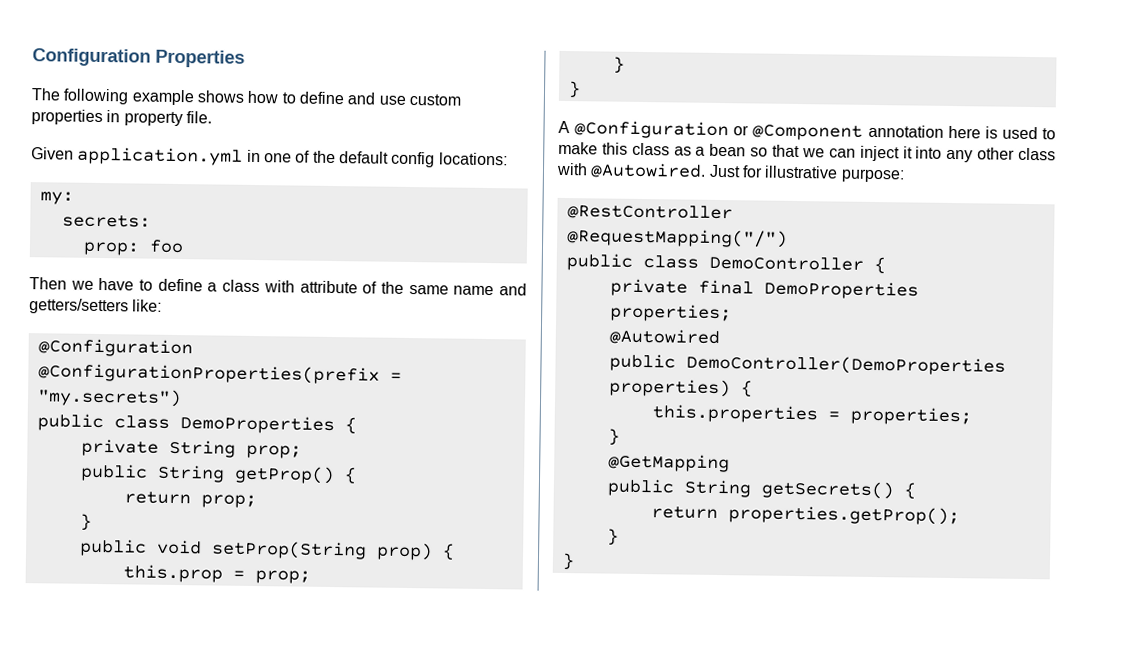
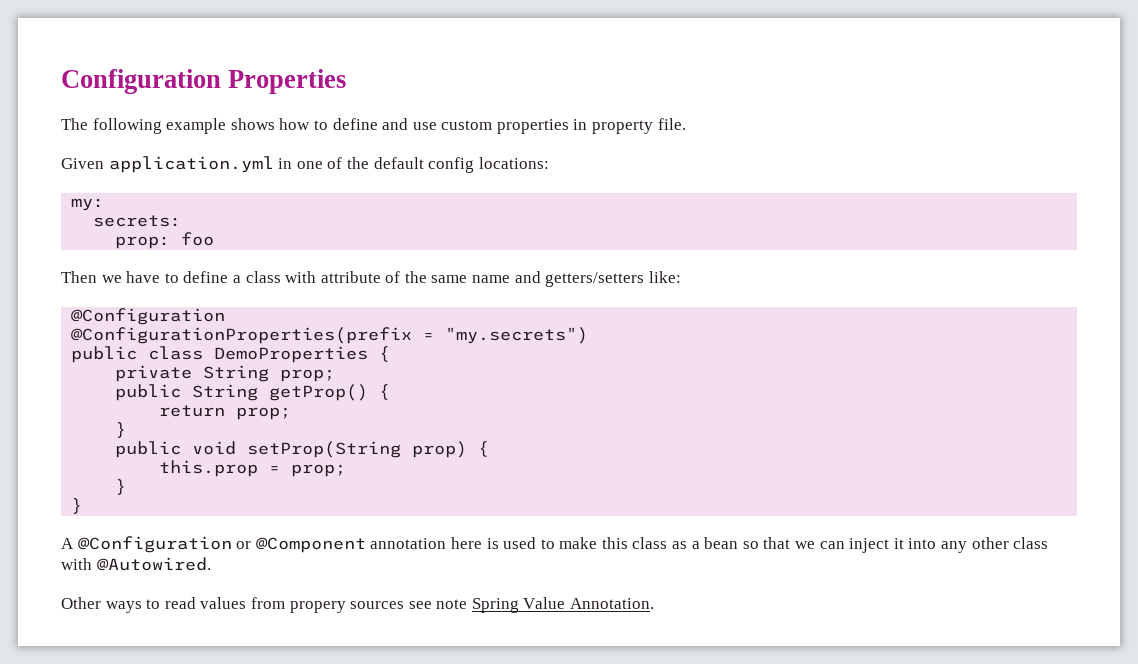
- A @Configuration or @Component annotation here is used to make this class as a bean so that we can inject it into any other class with @Autowired. Just for illustrative purpose:
- @RestController
- @RequestMapping("/")
- public class DemoController {
- private final DemoProperties properties;
- @Autowired
- public DemoController(DemoProperties properties) {
- this.properties = properties;
- }
- @GetMapping
- public String getSecrets() {
- return properties.getProp();
- }
- }
+ A @Configuration or @Component annotation here is used to make this class as a bean so that we can inject it into any other class with @Autowired.
+ Other ways to read values from propery sources see note Spring Value Annotation.

